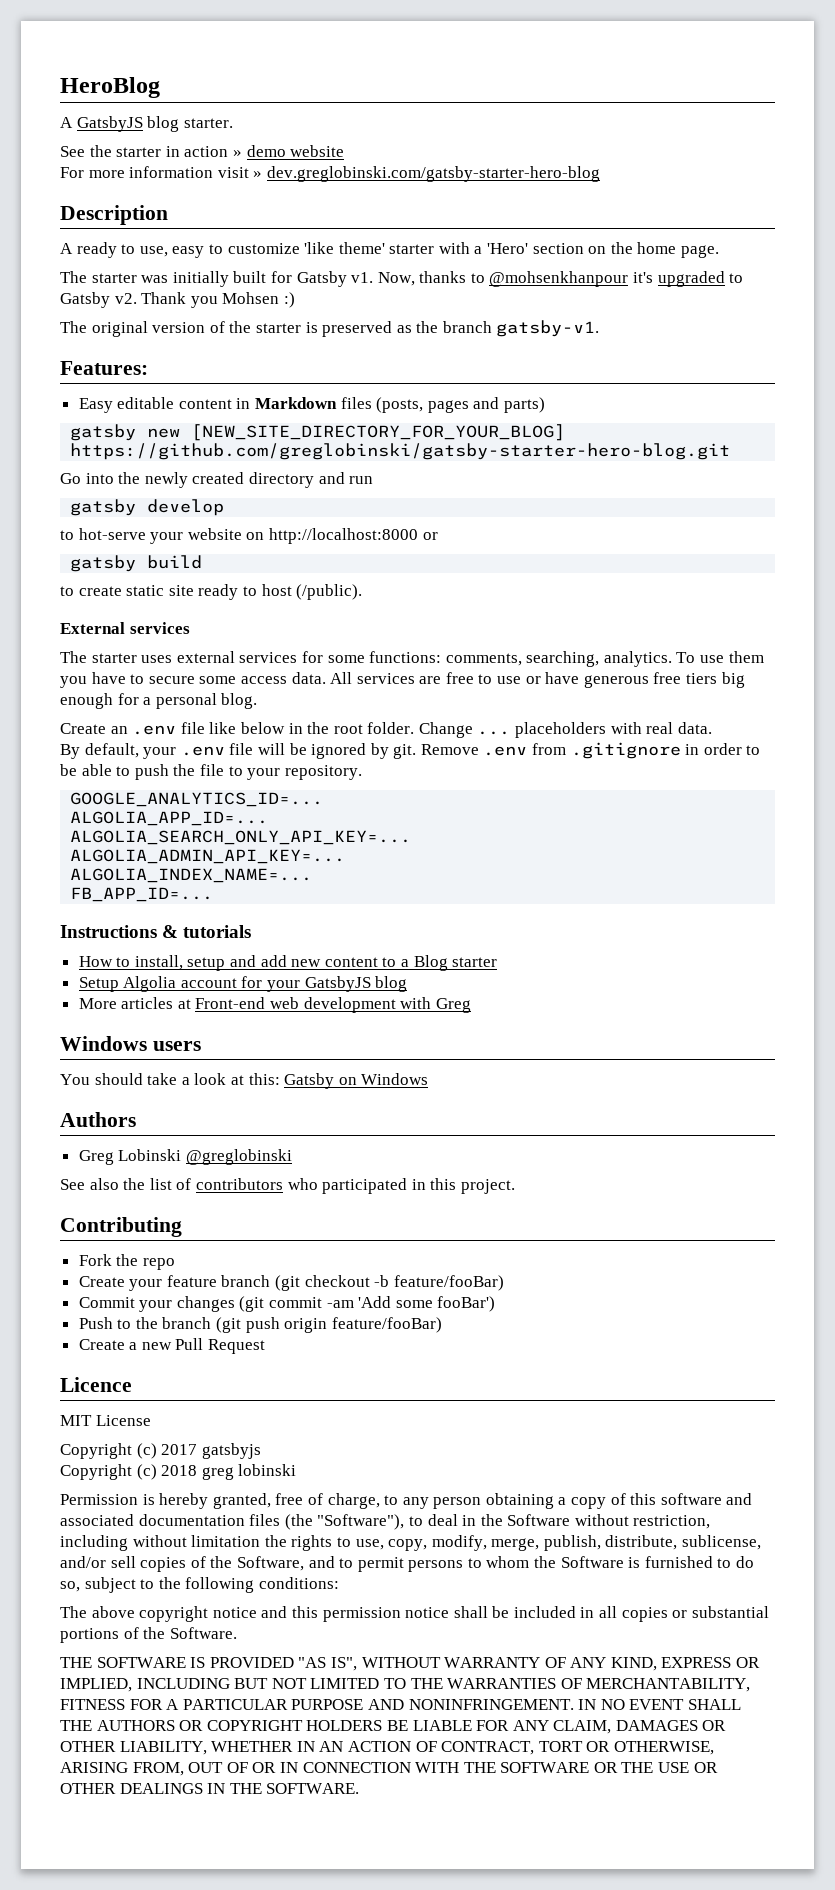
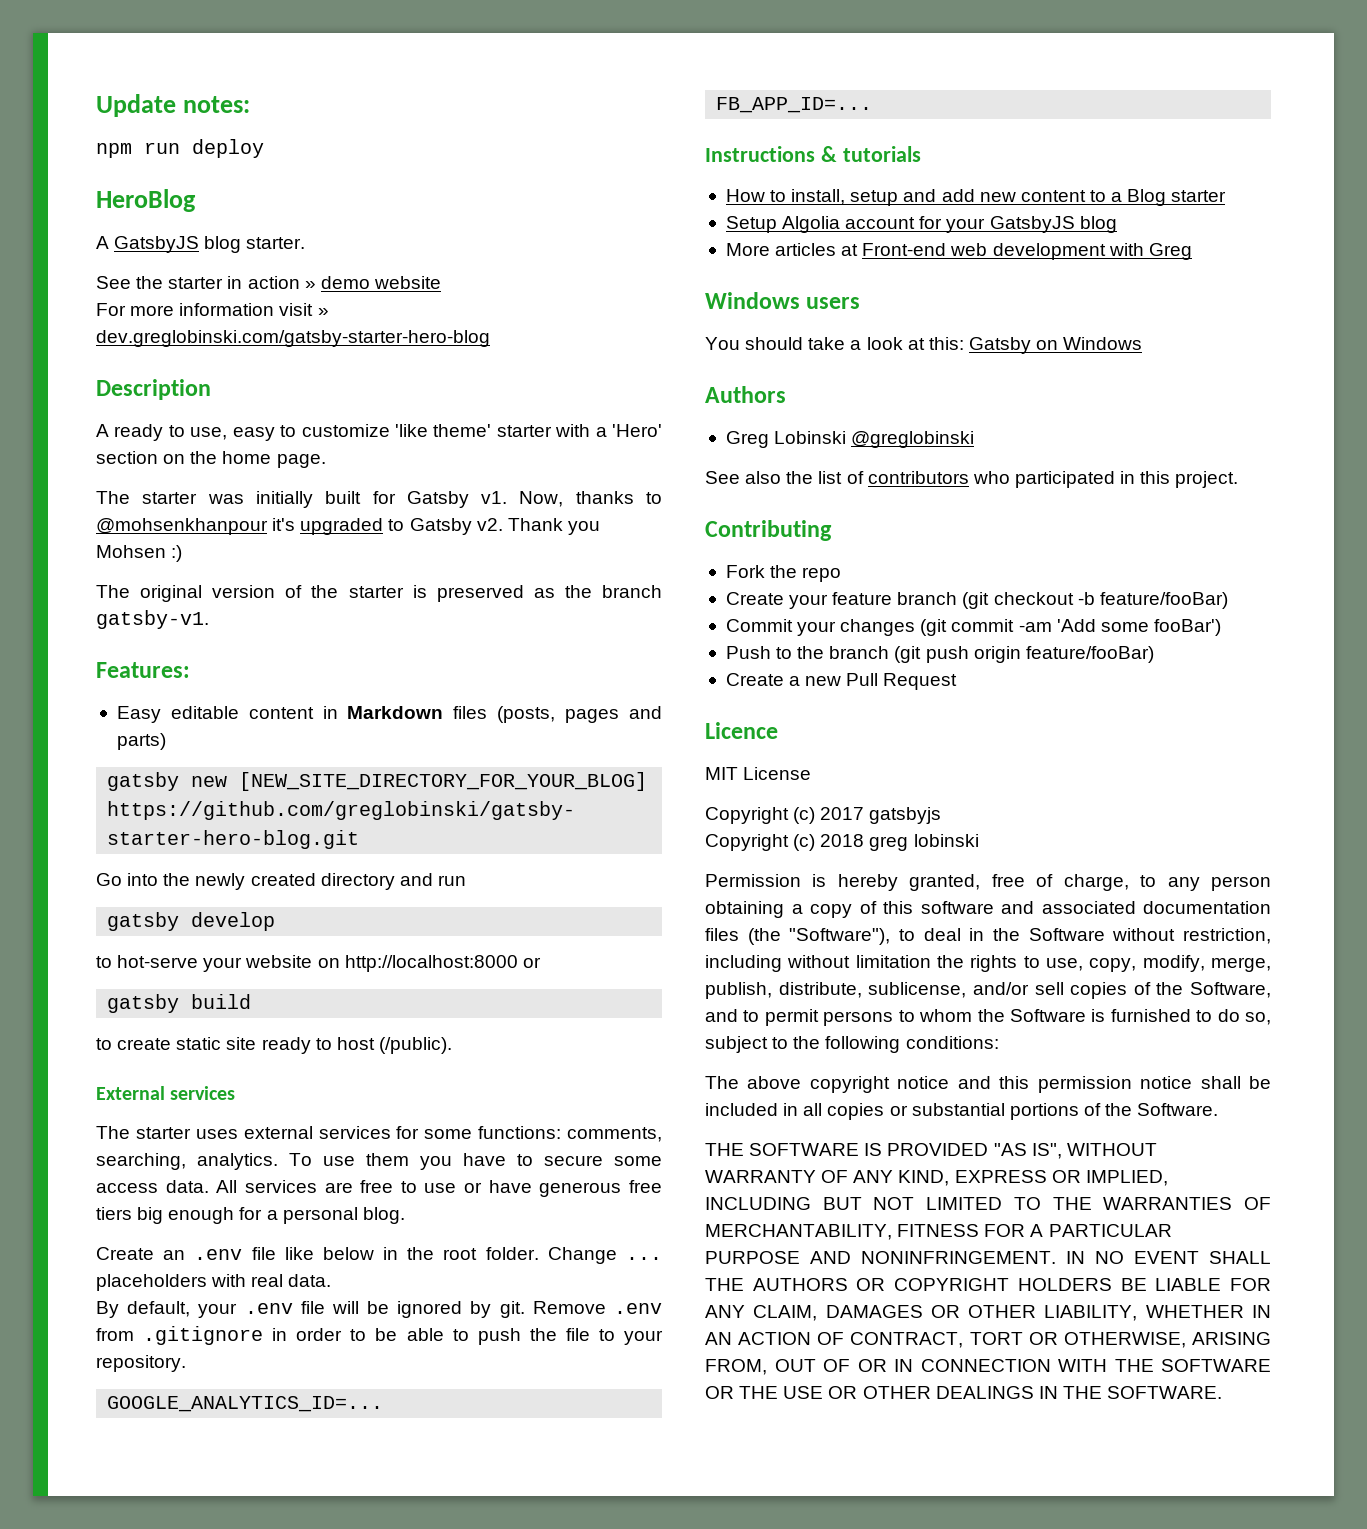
+ Update notes:
+ npm run deploy
- ALGOLIA_APP_ID=...
- ALGOLIA_SEARCH_ONLY_API_KEY=...
- ALGOLIA_ADMIN_API_KEY=...
- ALGOLIA_INDEX_NAME=...

